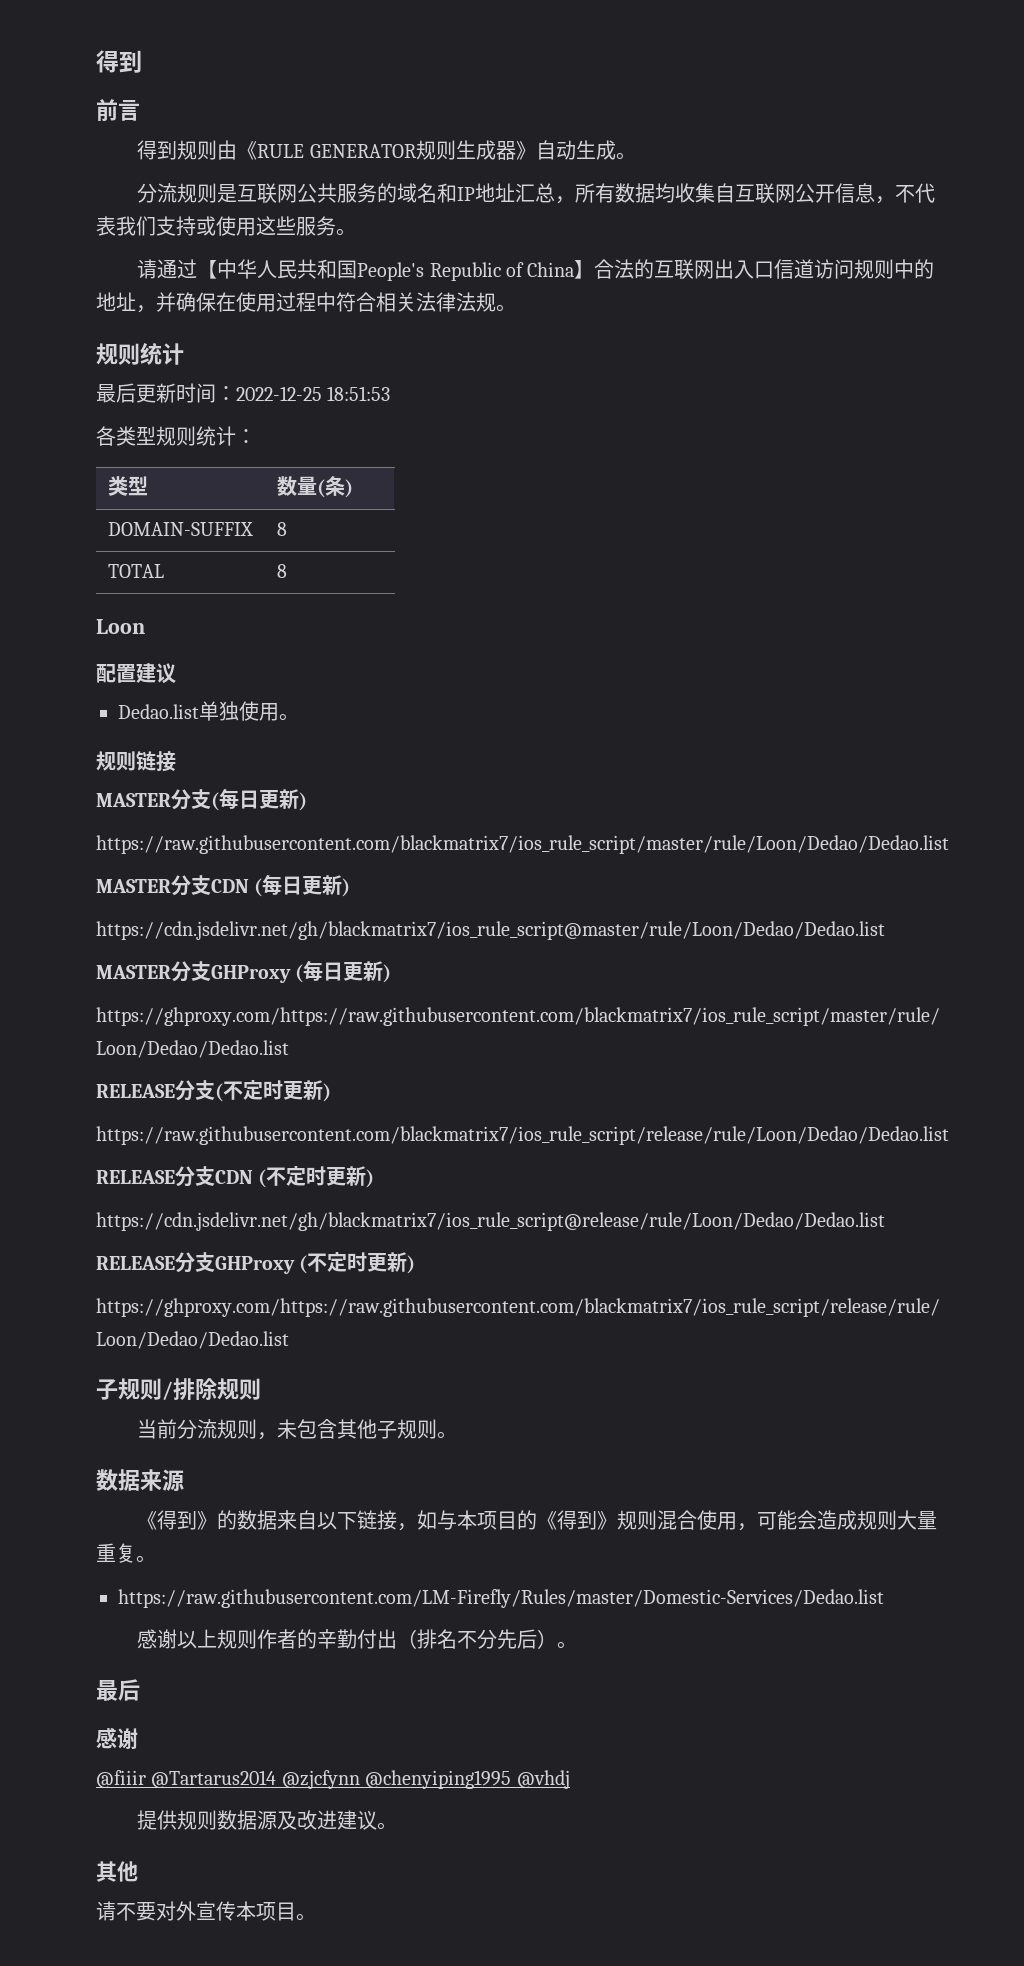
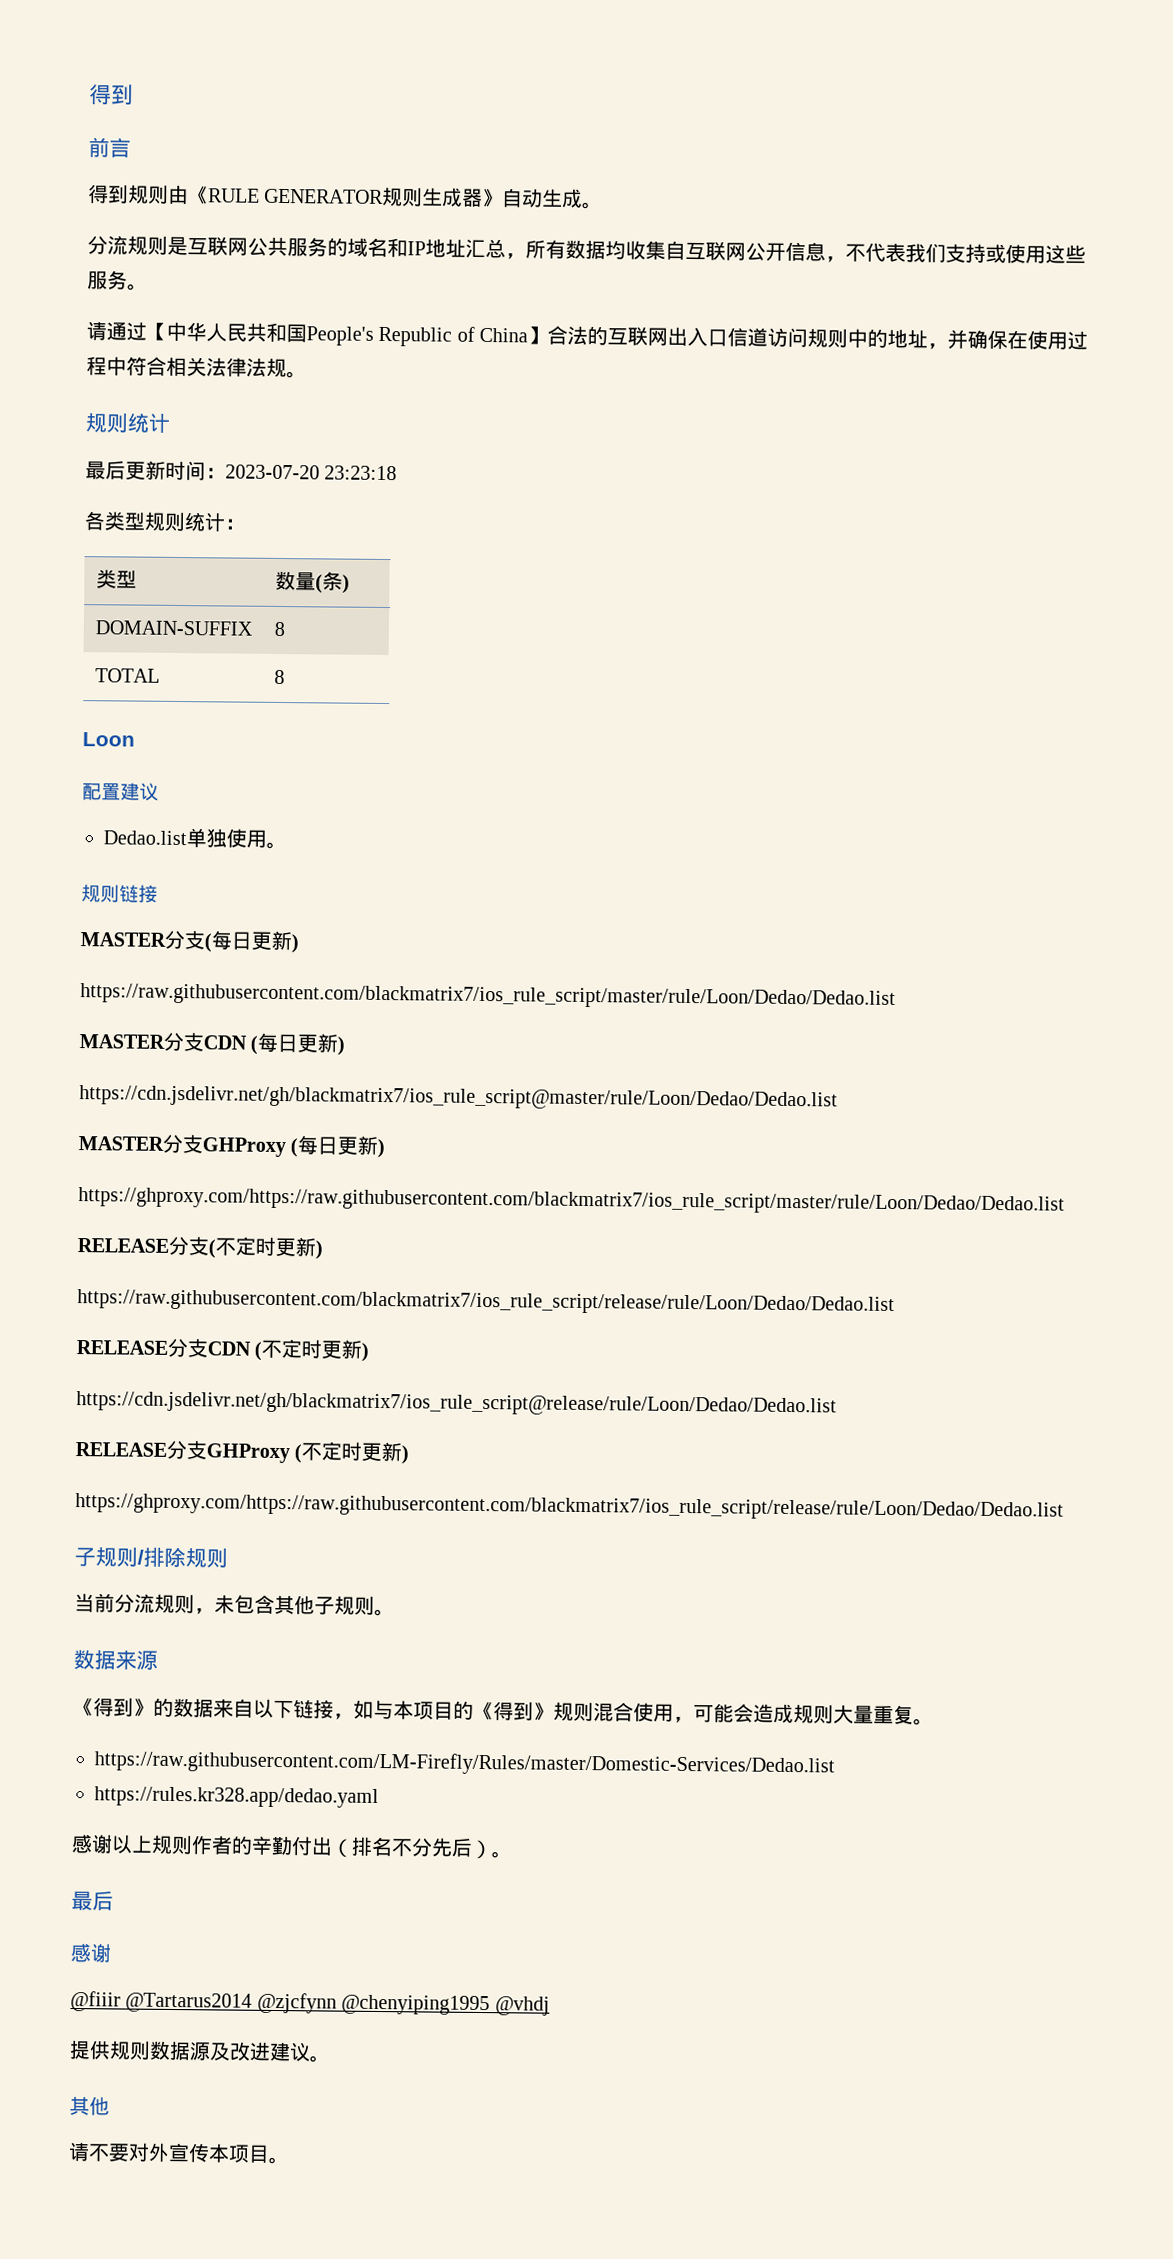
- 最后更新时间：2022-12-25 18:51:53
+ 最后更新时间：2023-07-20 23:23:18
+ https://rules.kr328.app/dedao.yaml

